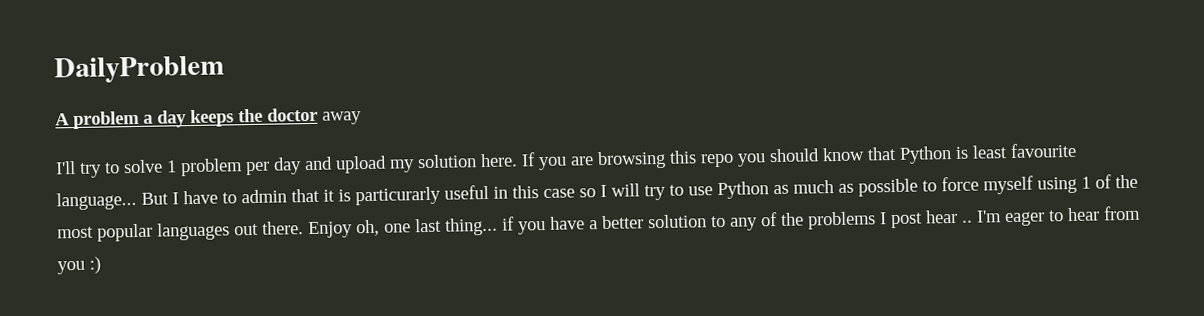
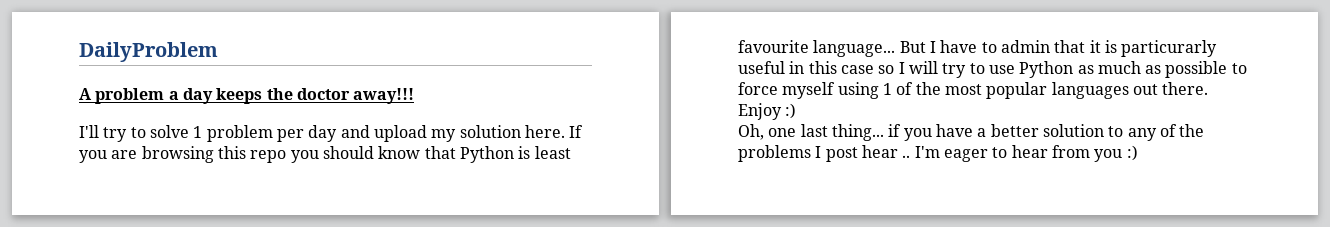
- A problem a day keeps the doctor away
+ A problem a day keeps the doctor away!!!
- Enjoy oh, one last thing... if you have a better solution to any of the problems I post hear ..
+ Enjoy :)
+ Oh, one last thing... if you have a better solution to any of the problems I post hear ..

